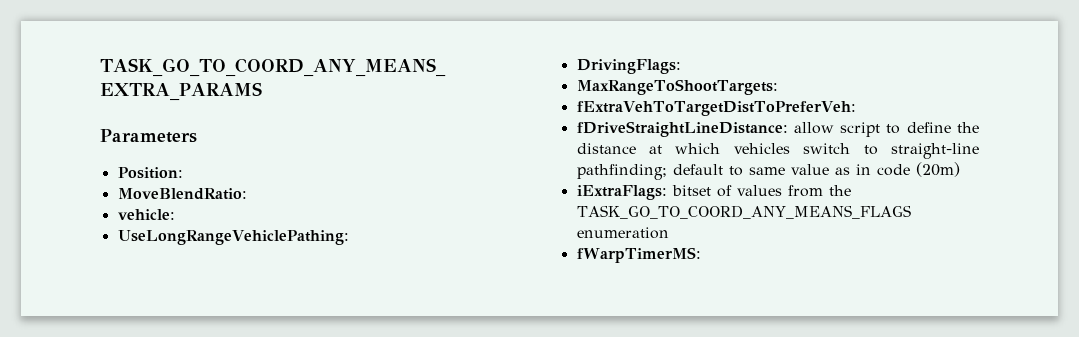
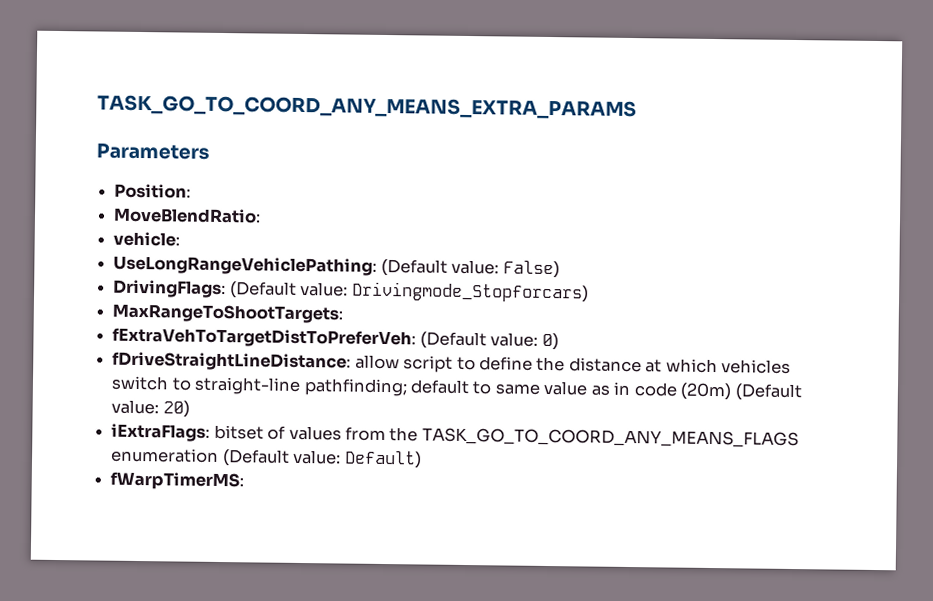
- UseLongRangeVehiclePathing:
- DrivingFlags:
+ UseLongRangeVehiclePathing: (Default value: False)
+ DrivingFlags: (Default value: Drivingmode_Stopforcars)
- fExtraVehToTargetDistToPreferVeh:
+ fExtraVehToTargetDistToPreferVeh: (Default value: 0)
- fDriveStraightLineDistance: allow script to define the distance at which vehicles switch to straight-line pathfinding; default to same value as in code (20m)
+ fDriveStraightLineDistance: allow script to define the distance at which vehicles switch to straight-line pathfinding; default to same value as in code (20m) (Default value: 20)
- iExtraFlags: bitset of values from the TASK_GO_TO_COORD_ANY_MEANS_FLAGS enumeration
+ iExtraFlags: bitset of values from the TASK_GO_TO_COORD_ANY_MEANS_FLAGS enumeration (Default value: Default)

